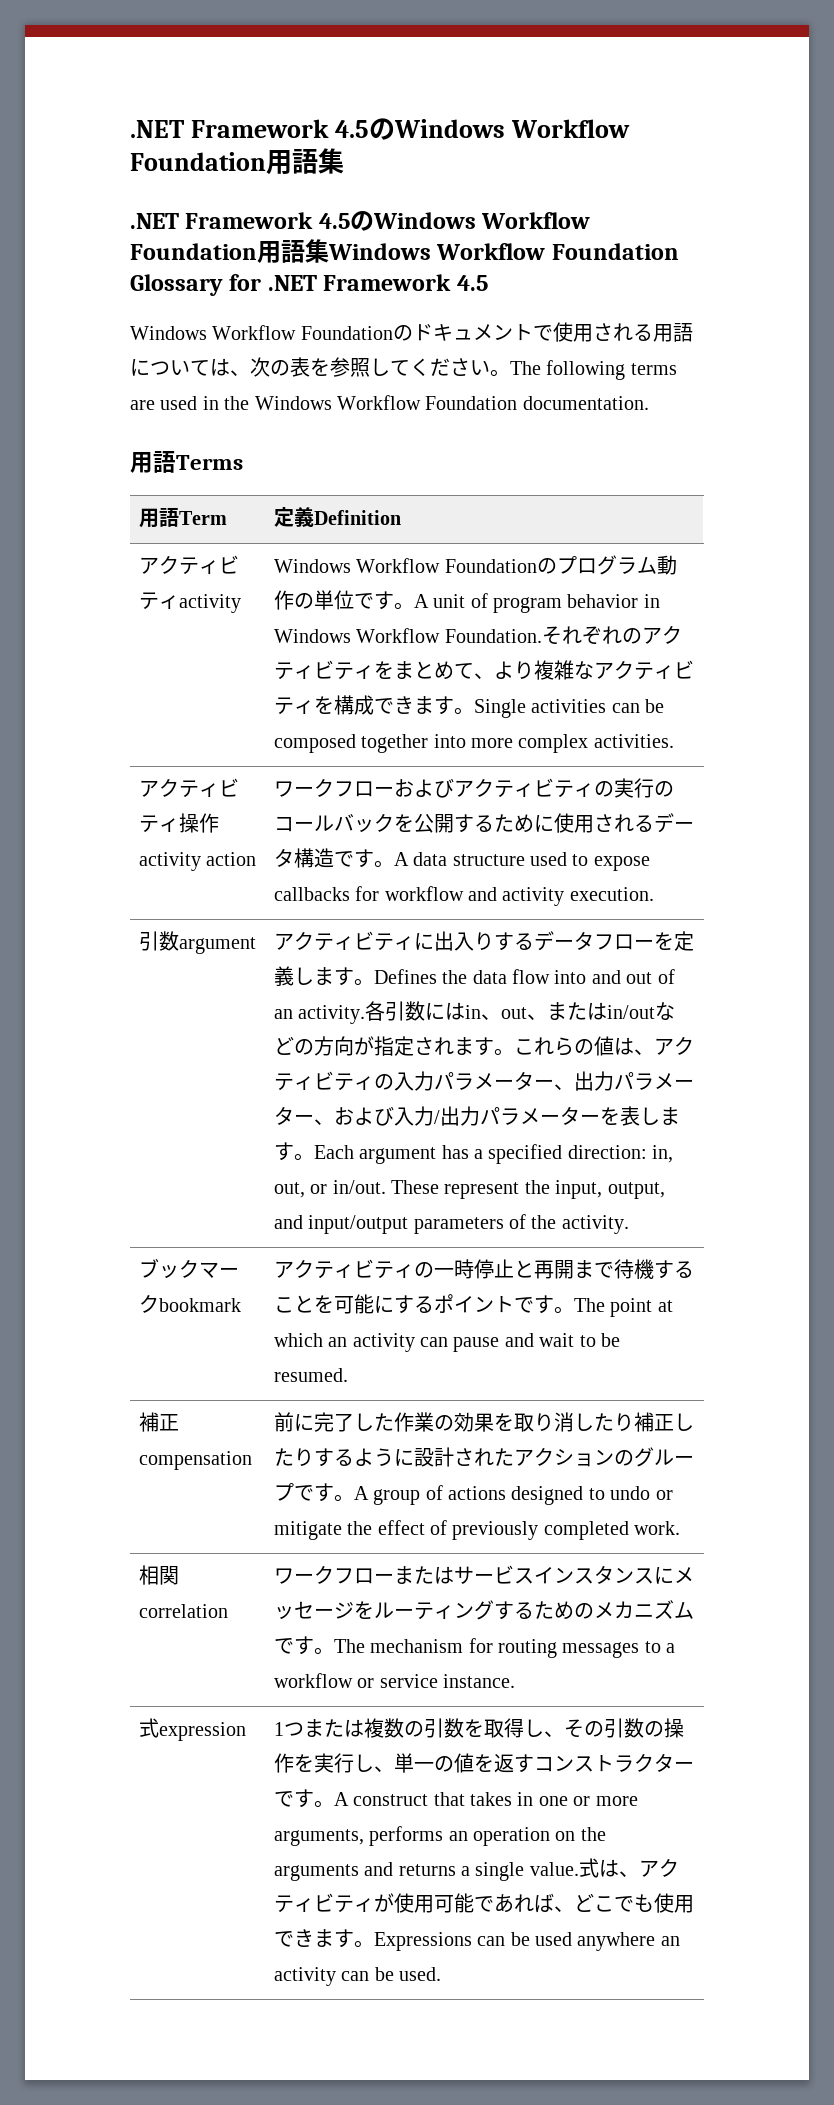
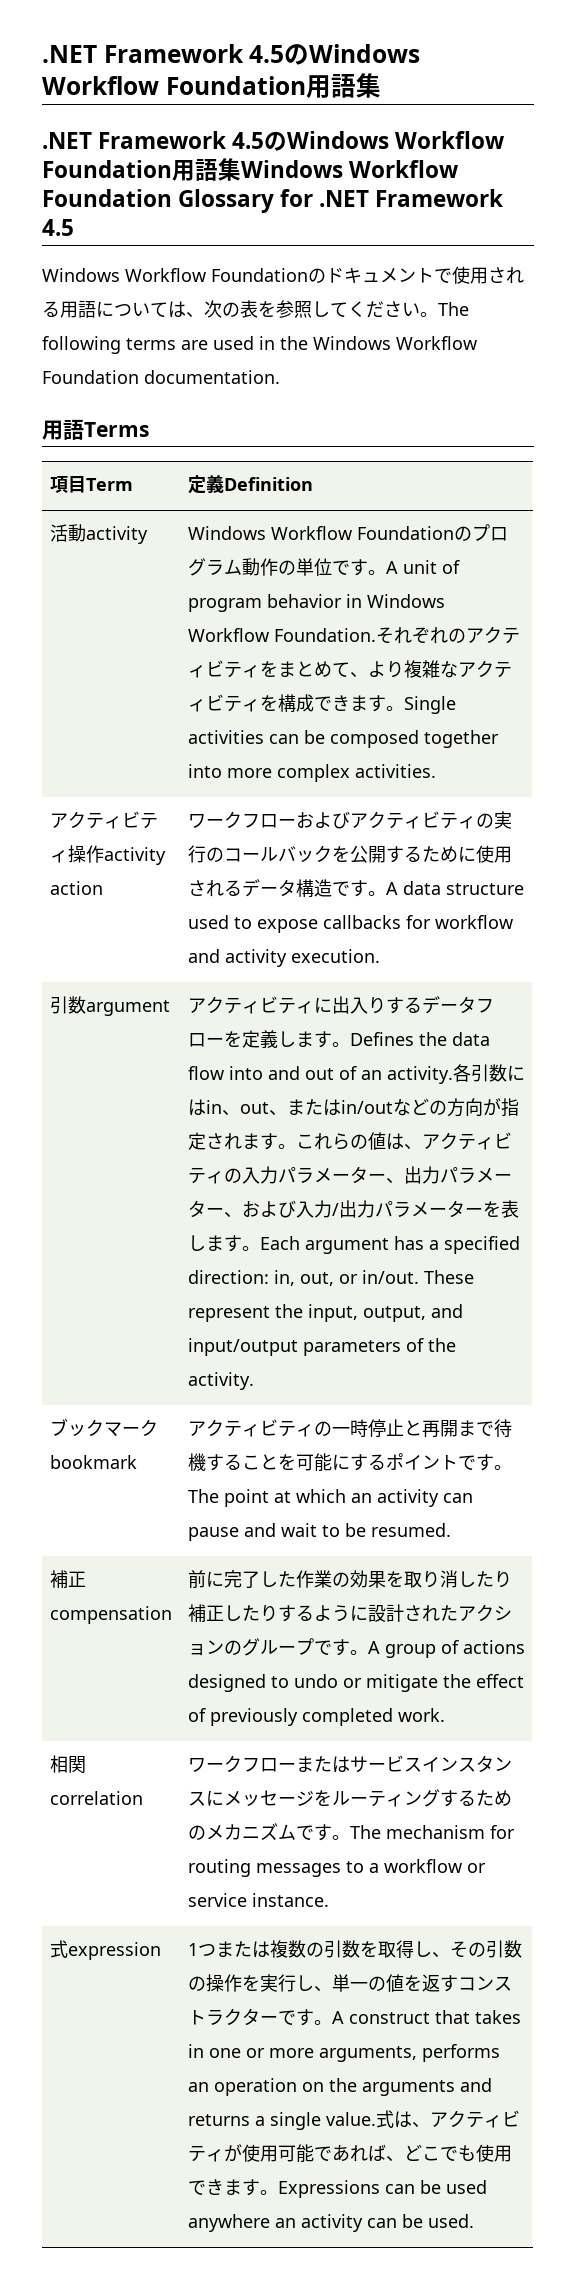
- 用語Term | 定義Definition
+ 項目Term | 定義Definition
- アクティビティactivity
+ 活動activity

